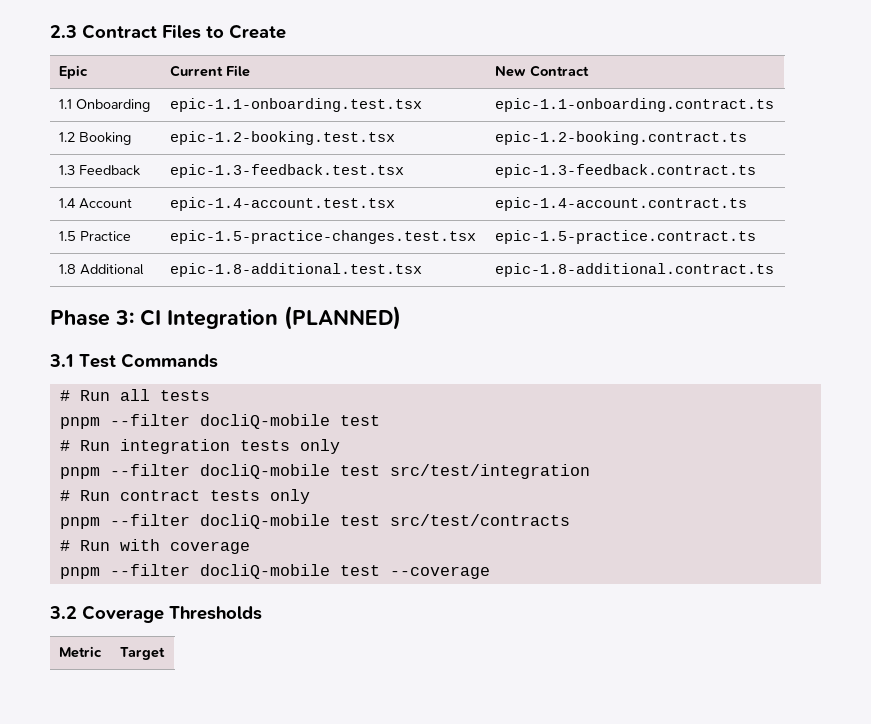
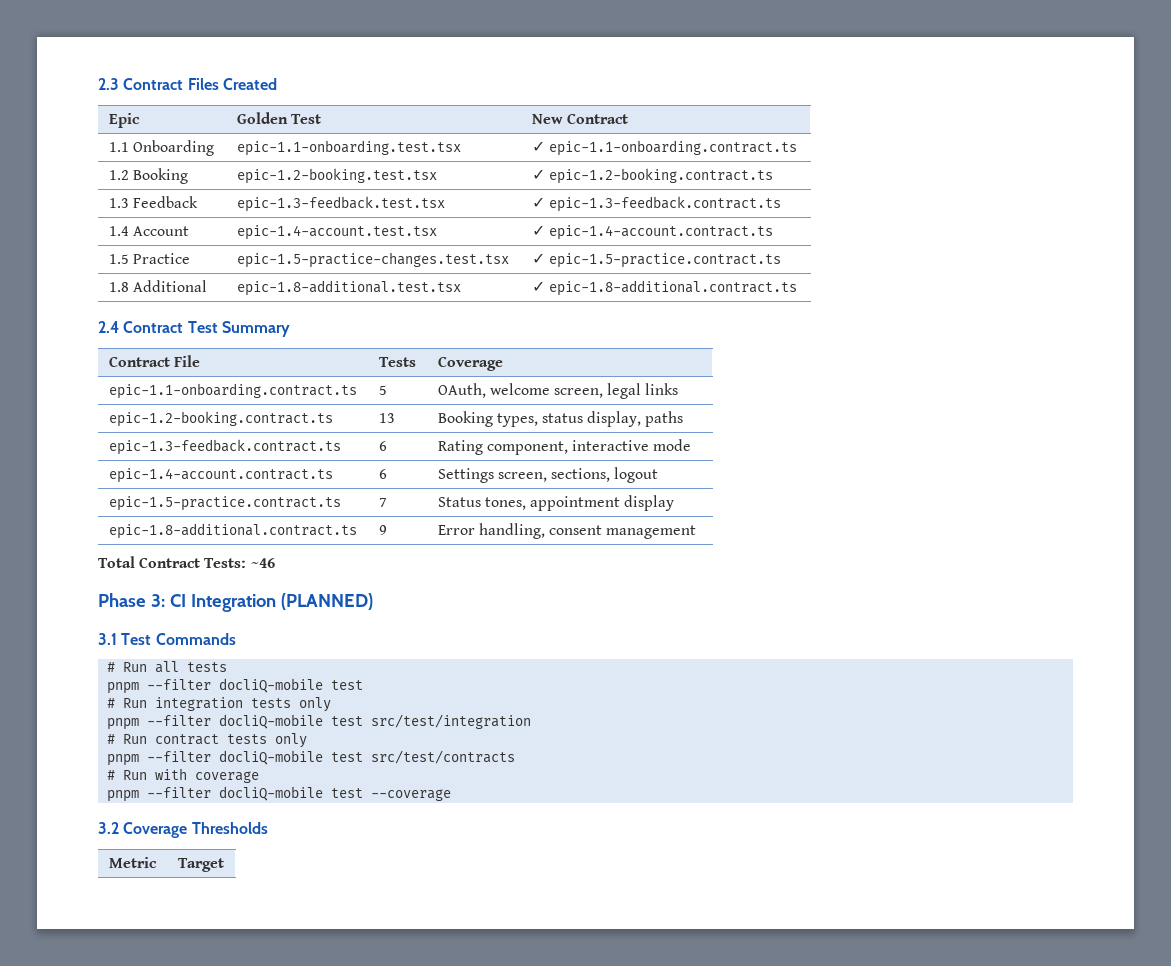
- 2.3 Contract Files to Create
+ 2.3 Contract Files Created
- Epic | Current File | New Contract
+ Epic | Golden Test | New Contract
- 1.1 Onboarding | epic-1.1-onboarding.test.tsx | epic-1.1-onboarding.contract.ts
+ 1.1 Onboarding | epic-1.1-onboarding.test.tsx | ✓ epic-1.1-onboarding.contract.ts
- 1.2 Booking | epic-1.2-booking.test.tsx | epic-1.2-booking.contract.ts
+ 1.2 Booking | epic-1.2-booking.test.tsx | ✓ epic-1.2-booking.contract.ts
- 1.3 Feedback | epic-1.3-feedback.test.tsx | epic-1.3-feedback.contract.ts
+ 1.3 Feedback | epic-1.3-feedback.test.tsx | ✓ epic-1.3-feedback.contract.ts
- 1.4 Account | epic-1.4-account.test.tsx | epic-1.4-account.contract.ts
+ 1.4 Account | epic-1.4-account.test.tsx | ✓ epic-1.4-account.contract.ts
- 1.5 Practice | epic-1.5-practice-changes.test.tsx | epic-1.5-practice.contract.ts
+ 1.5 Practice | epic-1.5-practice-changes.test.tsx | ✓ epic-1.5-practice.contract.ts
- 1.8 Additional | epic-1.8-additional.test.tsx | epic-1.8-additional.contract.ts
+ 1.8 Additional | epic-1.8-additional.test.tsx | ✓ epic-1.8-additional.contract.ts
+ 2.4 Contract Test Summary
+ Contract File | Tests | Coverage
+ epic-1.1-onboarding.contract.ts | 5 | OAuth, welcome screen, legal links
+ epic-1.2-booking.contract.ts | 13 | Booking types, status display, paths
+ epic-1.3-feedback.contract.ts | 6 | Rating component, interactive mode
+ epic-1.4-account.contract.ts | 6 | Settings screen, sections, logout
+ epic-1.5-practice.contract.ts | 7 | Status tones, appointment display
+ epic-1.8-additional.contract.ts | 9 | Error handling, consent management
+ Total Contract Tests: ~46

